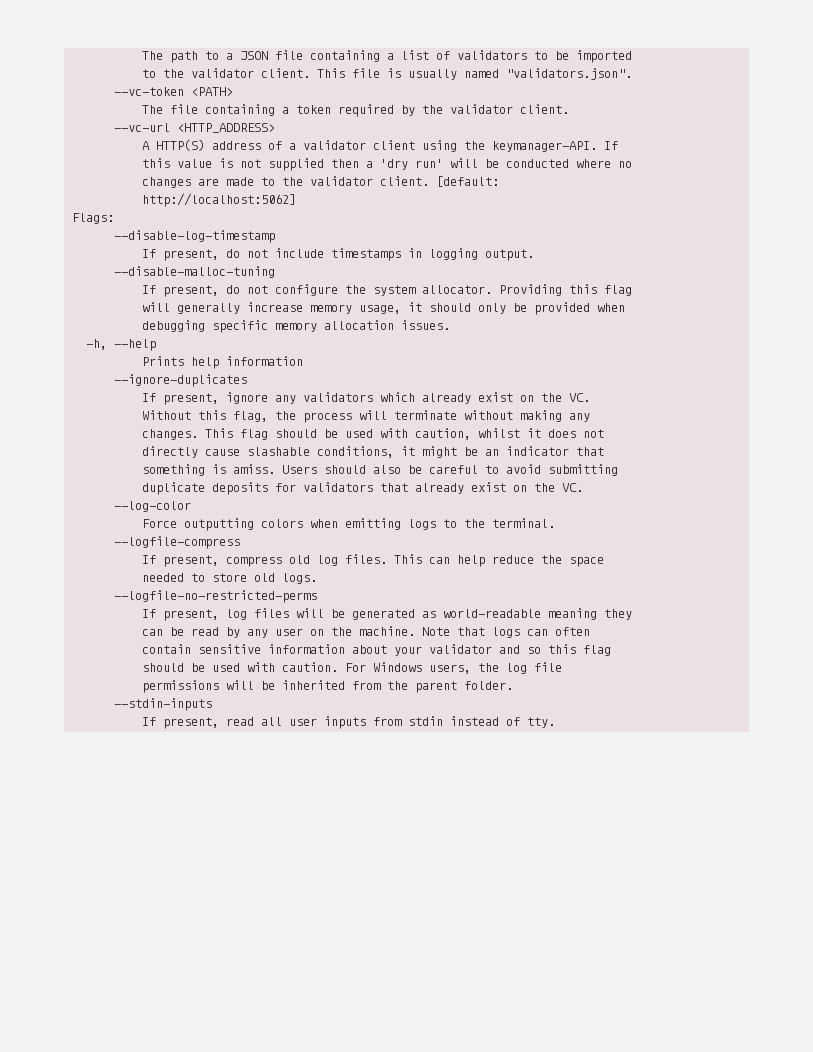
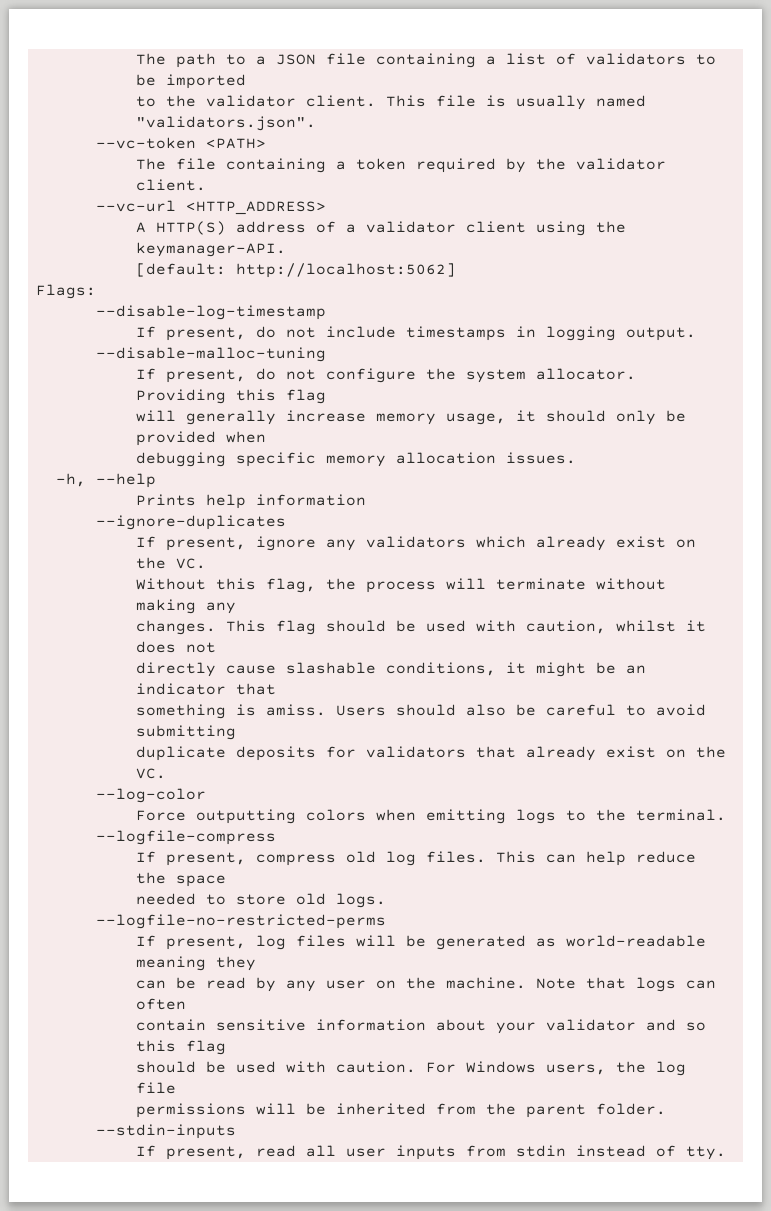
- A HTTP(S) address of a validator client using the keymanager-API. If
- this value is not supplied then a 'dry run' will be conducted where no
- changes are made to the validator client. [default:
- http://localhost:5062]
+ A HTTP(S) address of a validator client using the keymanager-API.
+ [default: http://localhost:5062]

